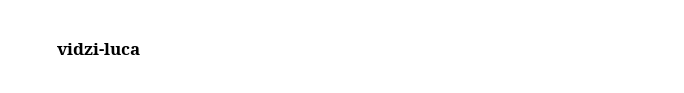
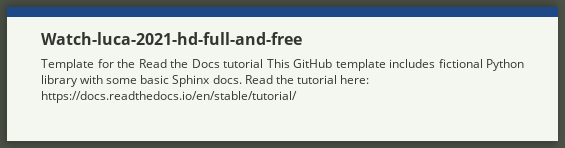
- vidzi-luca
+ Watch-luca-2021-hd-full-and-free
+ Template for the Read the Docs tutorial This GitHub template includes fictional Python library with some basic Sphinx docs. Read the tutorial here: https://docs.readthedocs.io/en/stable/tutorial/

